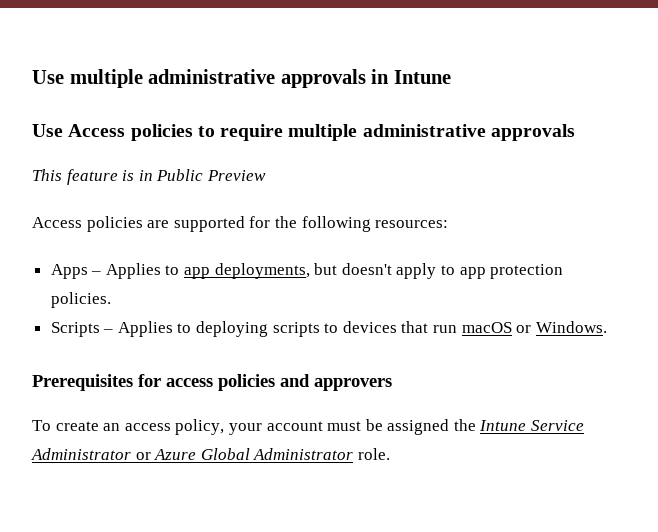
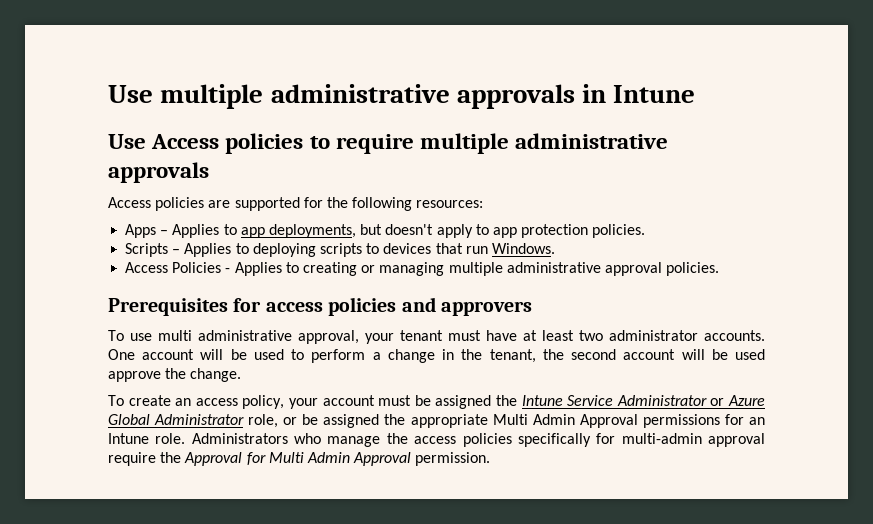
- This feature is in Public Preview
- Scripts – Applies to deploying scripts to devices that run macOS or Windows.
+ Scripts – Applies to deploying scripts to devices that run Windows.
+ Access Policies - Applies to creating or managing multiple administrative approval policies.
+ To use multi administrative approval, your tenant must have at least two administrator accounts. One account will be used to perform a change in the tenant, the second account will be used approve the change.
- To create an access policy, your account must be assigned the Intune Service Administrator or Azure Global Administrator role.
+ To create an access policy, your account must be assigned the Intune Service Administrator or Azure Global Administrator role, or be assigned the appropriate Multi Admin Approval permissions for an Intune role. Administrators who manage the access policies specifically for multi-admin approval require the Approval for Multi Admin Approval permission.

